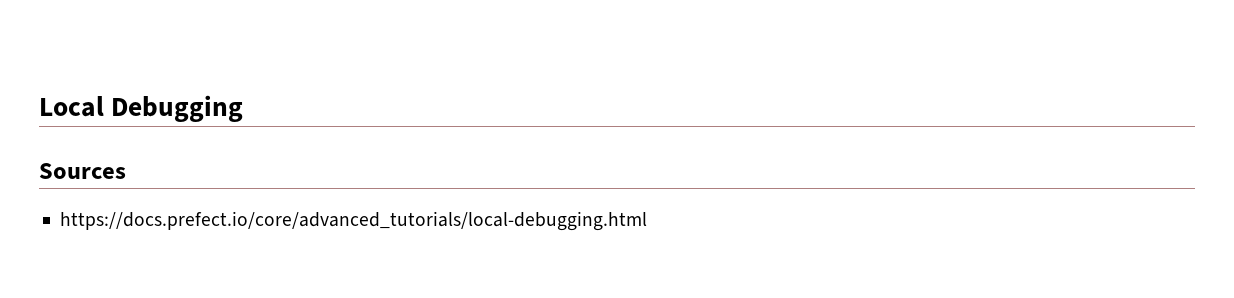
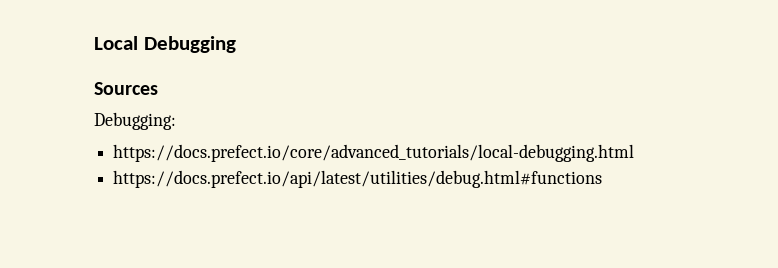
+ Debugging:
+ https://docs.prefect.io/api/latest/utilities/debug.html#functions

